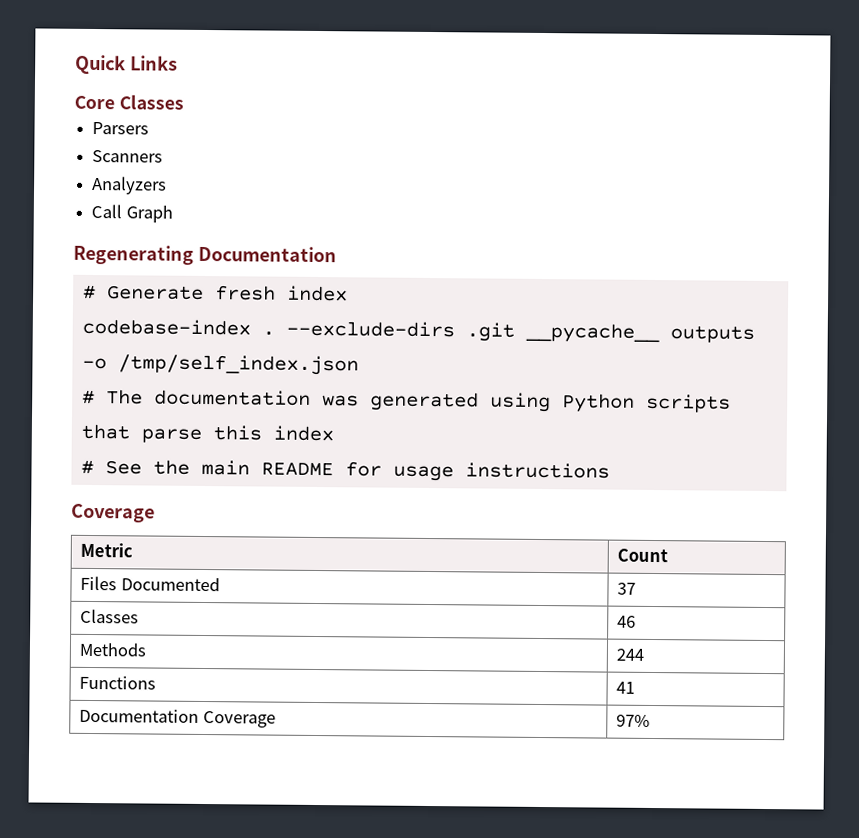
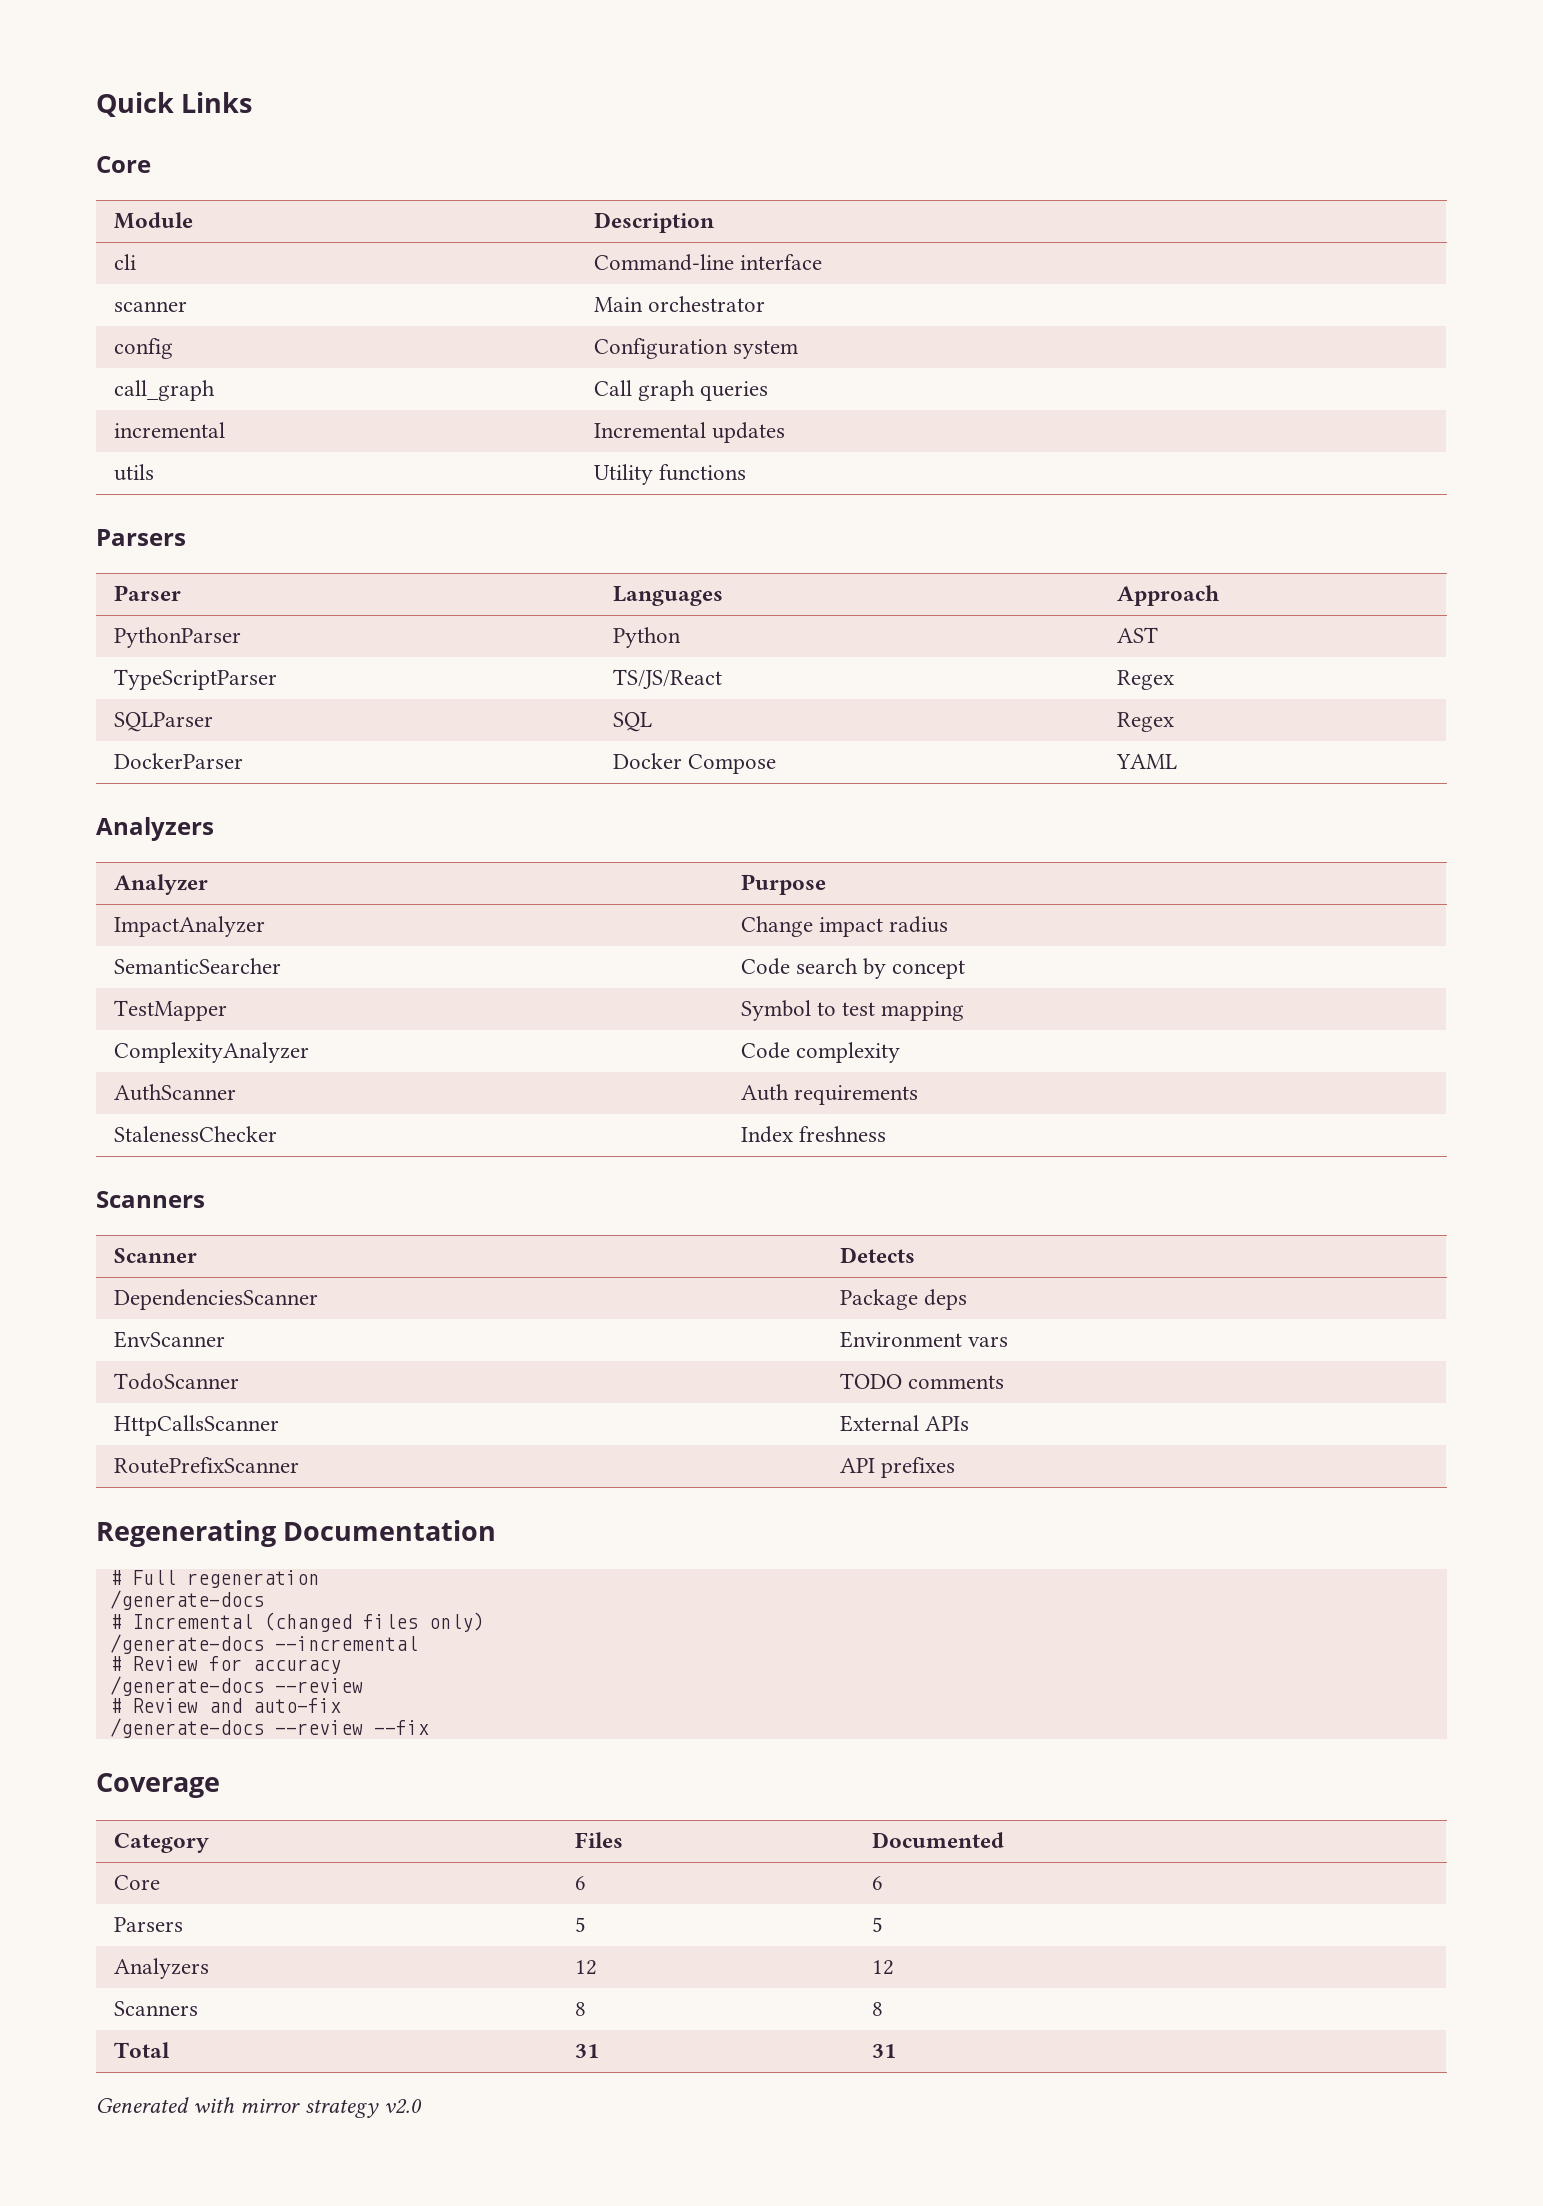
  Quick Links
- Core Classes
+ Core
+ Module | Description
+ cli | Command-line interface
+ scanner | Main orchestrator
+ config | Configuration system
+ call_graph | Call graph queries
+ incremental | Incremental updates
+ utils | Utility functions
  Parsers
+ Parser | Languages | Approach
+ PythonParser | Python | AST
+ TypeScriptParser | TS/JS/React | Regex
+ SQLParser | SQL | Regex
+ DockerParser | Docker Compose | YAML
+ Analyzers
+ Analyzer | Purpose
+ ImpactAnalyzer | Change impact radius
+ SemanticSearcher | Code search by concept
+ TestMapper | Symbol to test mapping
+ ComplexityAnalyzer | Code complexity
+ AuthScanner | Auth requirements
+ StalenessChecker | Index freshness
  Scanners
- Analyzers
- Call Graph
+ Scanner | Detects
+ DependenciesScanner | Package deps
+ EnvScanner | Environment vars
+ TodoScanner | TODO comments
+ HttpCallsScanner | External APIs
+ RoutePrefixScanner | API prefixes
  Regenerating Documentation
- # Generate fresh index
- codebase-index . --exclude-dirs .git __pycache__ outputs -o /tmp/self_index.json
- # The documentation was generated using Python scripts that parse this index
- # See the main README for usage instructions
+ # Full regeneration
+ /generate-docs
+ # Incremental (changed files only)
+ /generate-docs --incremental
+ # Review for accuracy
+ /generate-docs --review
+ # Review and auto-fix
+ /generate-docs --review --fix
  Coverage
- Metric | Count
- Files Documented | 37
- Classes | 46
- Methods | 244
- Functions | 41
- Documentation Coverage | 97%
+ Category | Files | Documented
+ Core | 6 | 6
+ Parsers | 5 | 5
+ Analyzers | 12 | 12
+ Scanners | 8 | 8
+ Total | 31 | 31
+ Generated with mirror strategy v2.0

